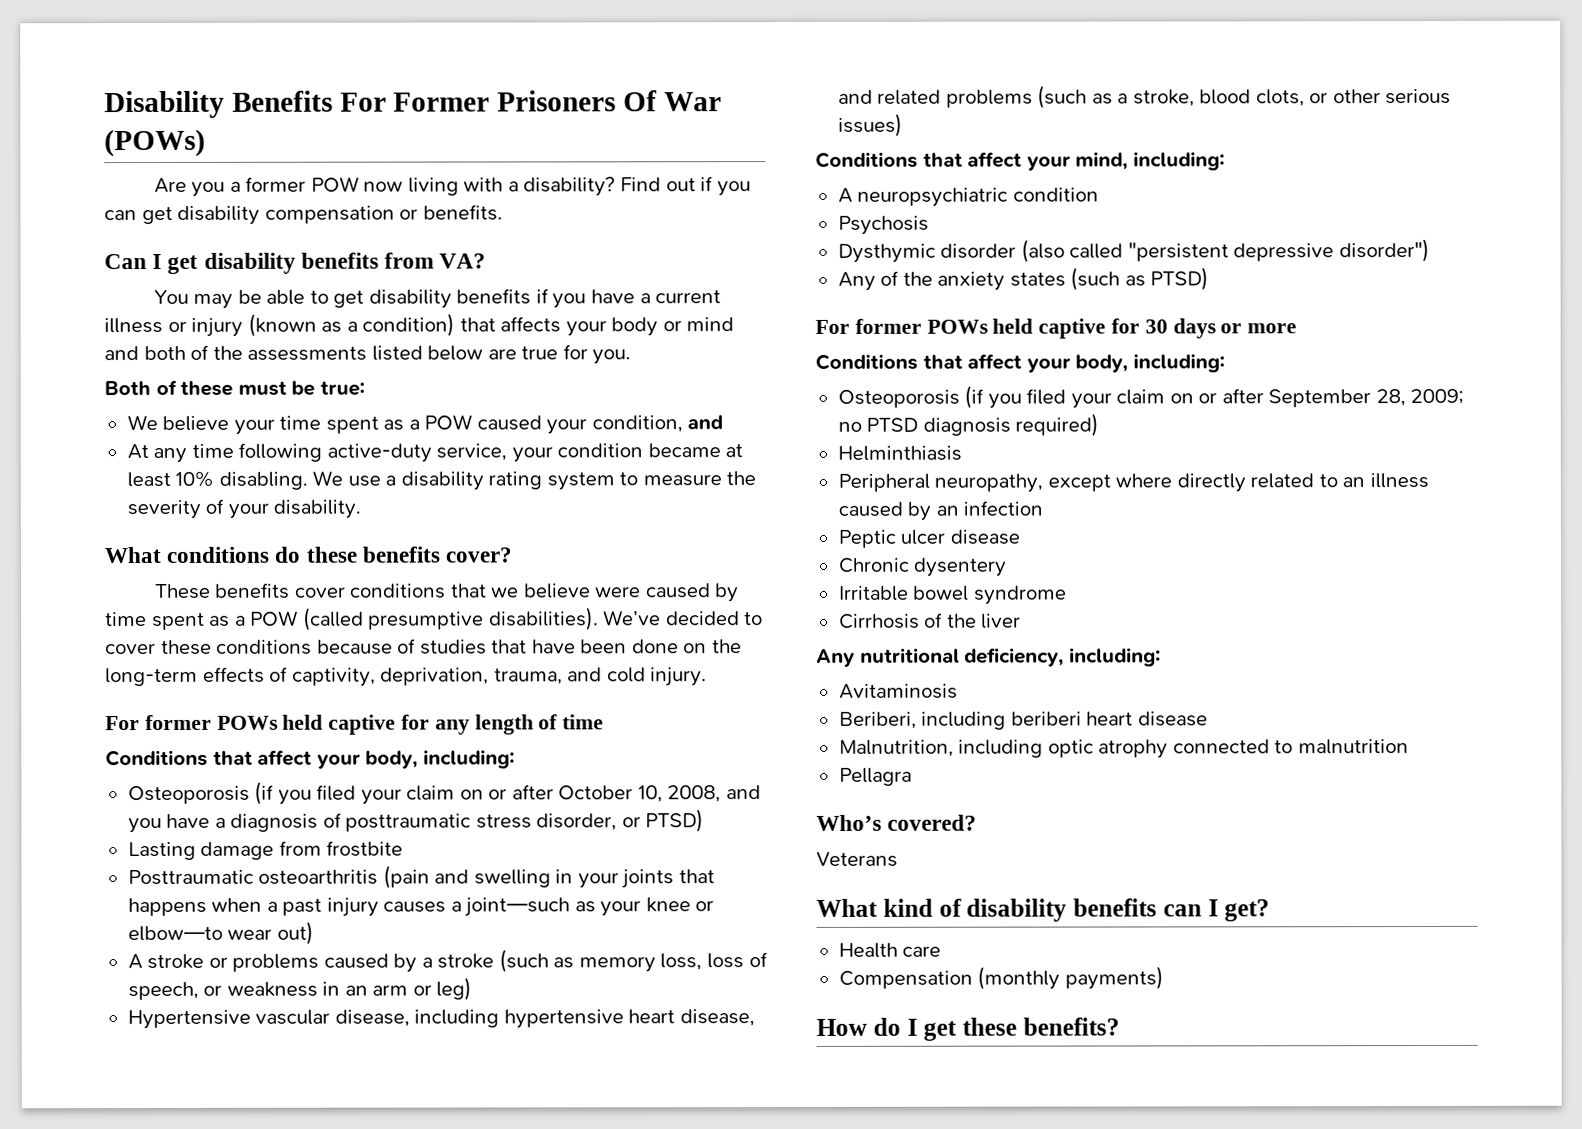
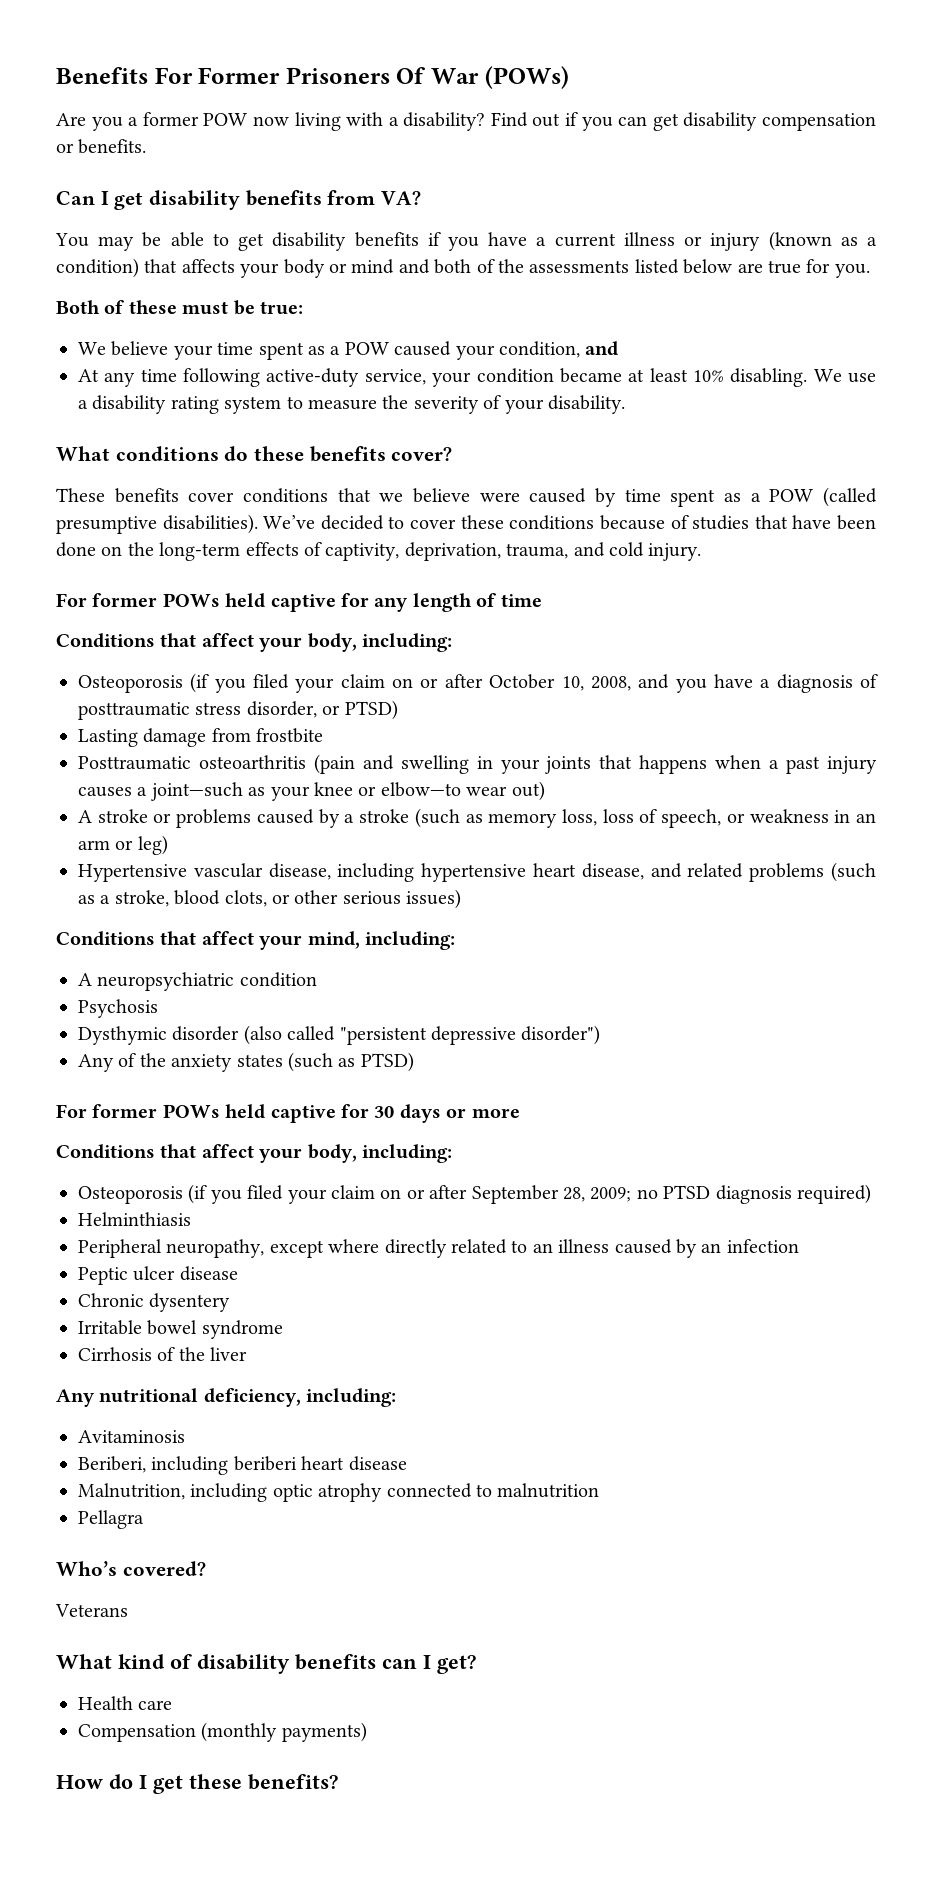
- Disability Benefits For Former Prisoners Of War (POWs)
+ Benefits For Former Prisoners Of War (POWs)

